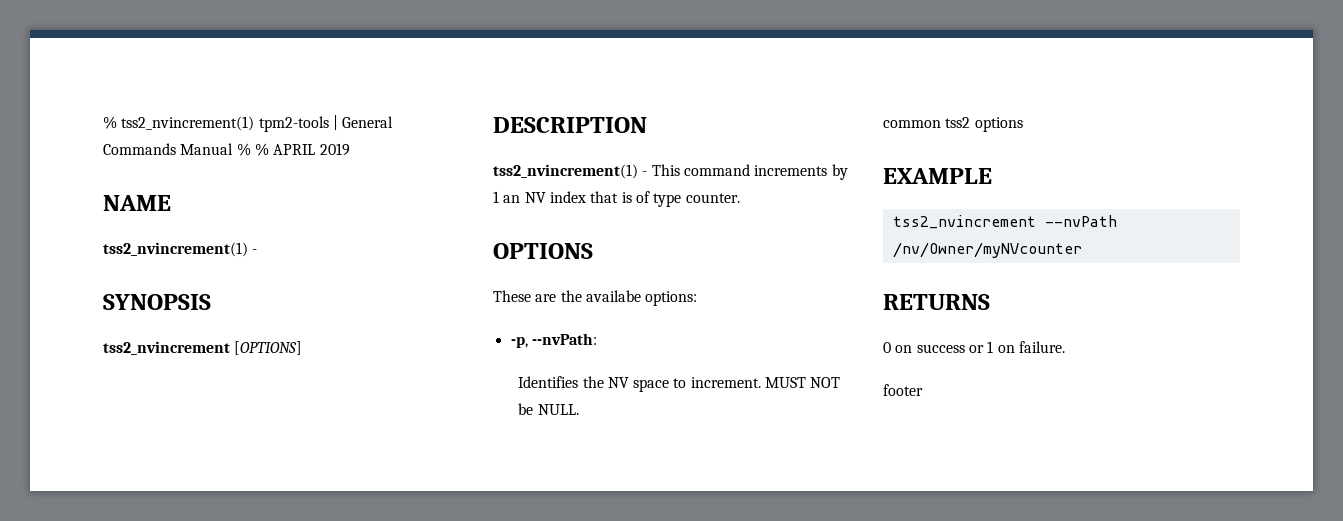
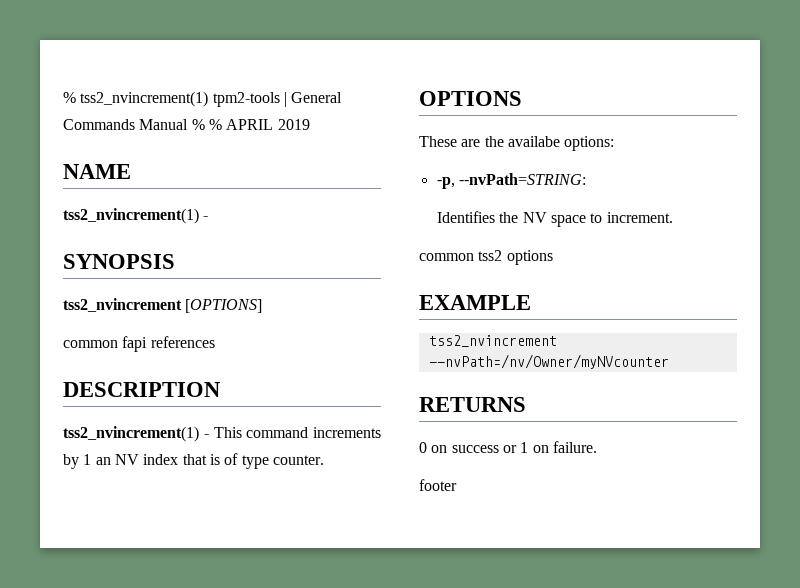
+ common fapi references
- -p, --nvPath:
+ -p, --nvPath=STRING:
- MUST NOT be NULL.
- tss2_nvincrement --nvPath /nv/Owner/myNVcounter
+ tss2_nvincrement --nvPath=/nv/Owner/myNVcounter

